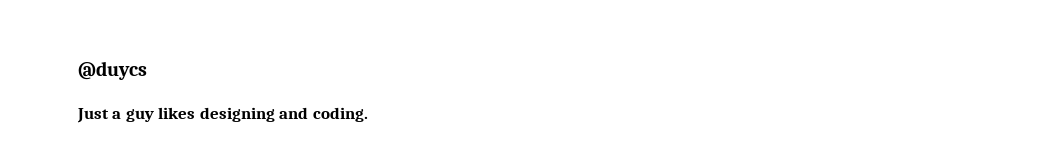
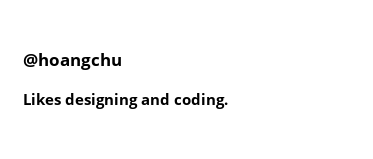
- @duycs
- Just a guy likes designing and coding.
+ @hoangchu
+ Likes designing and coding.

